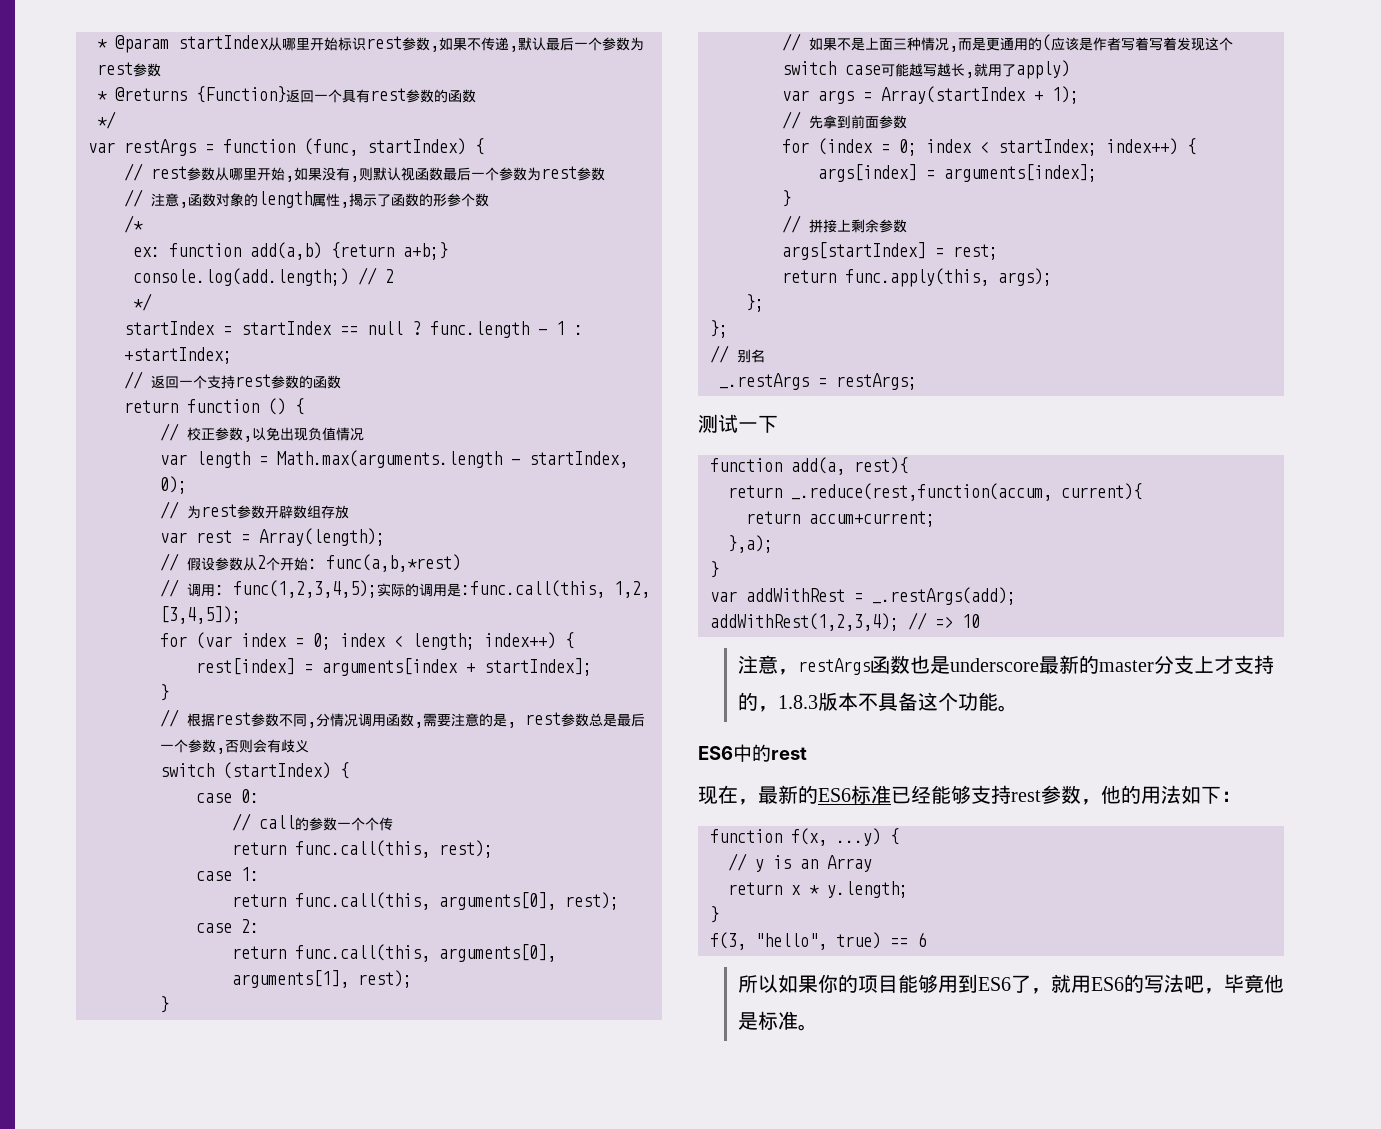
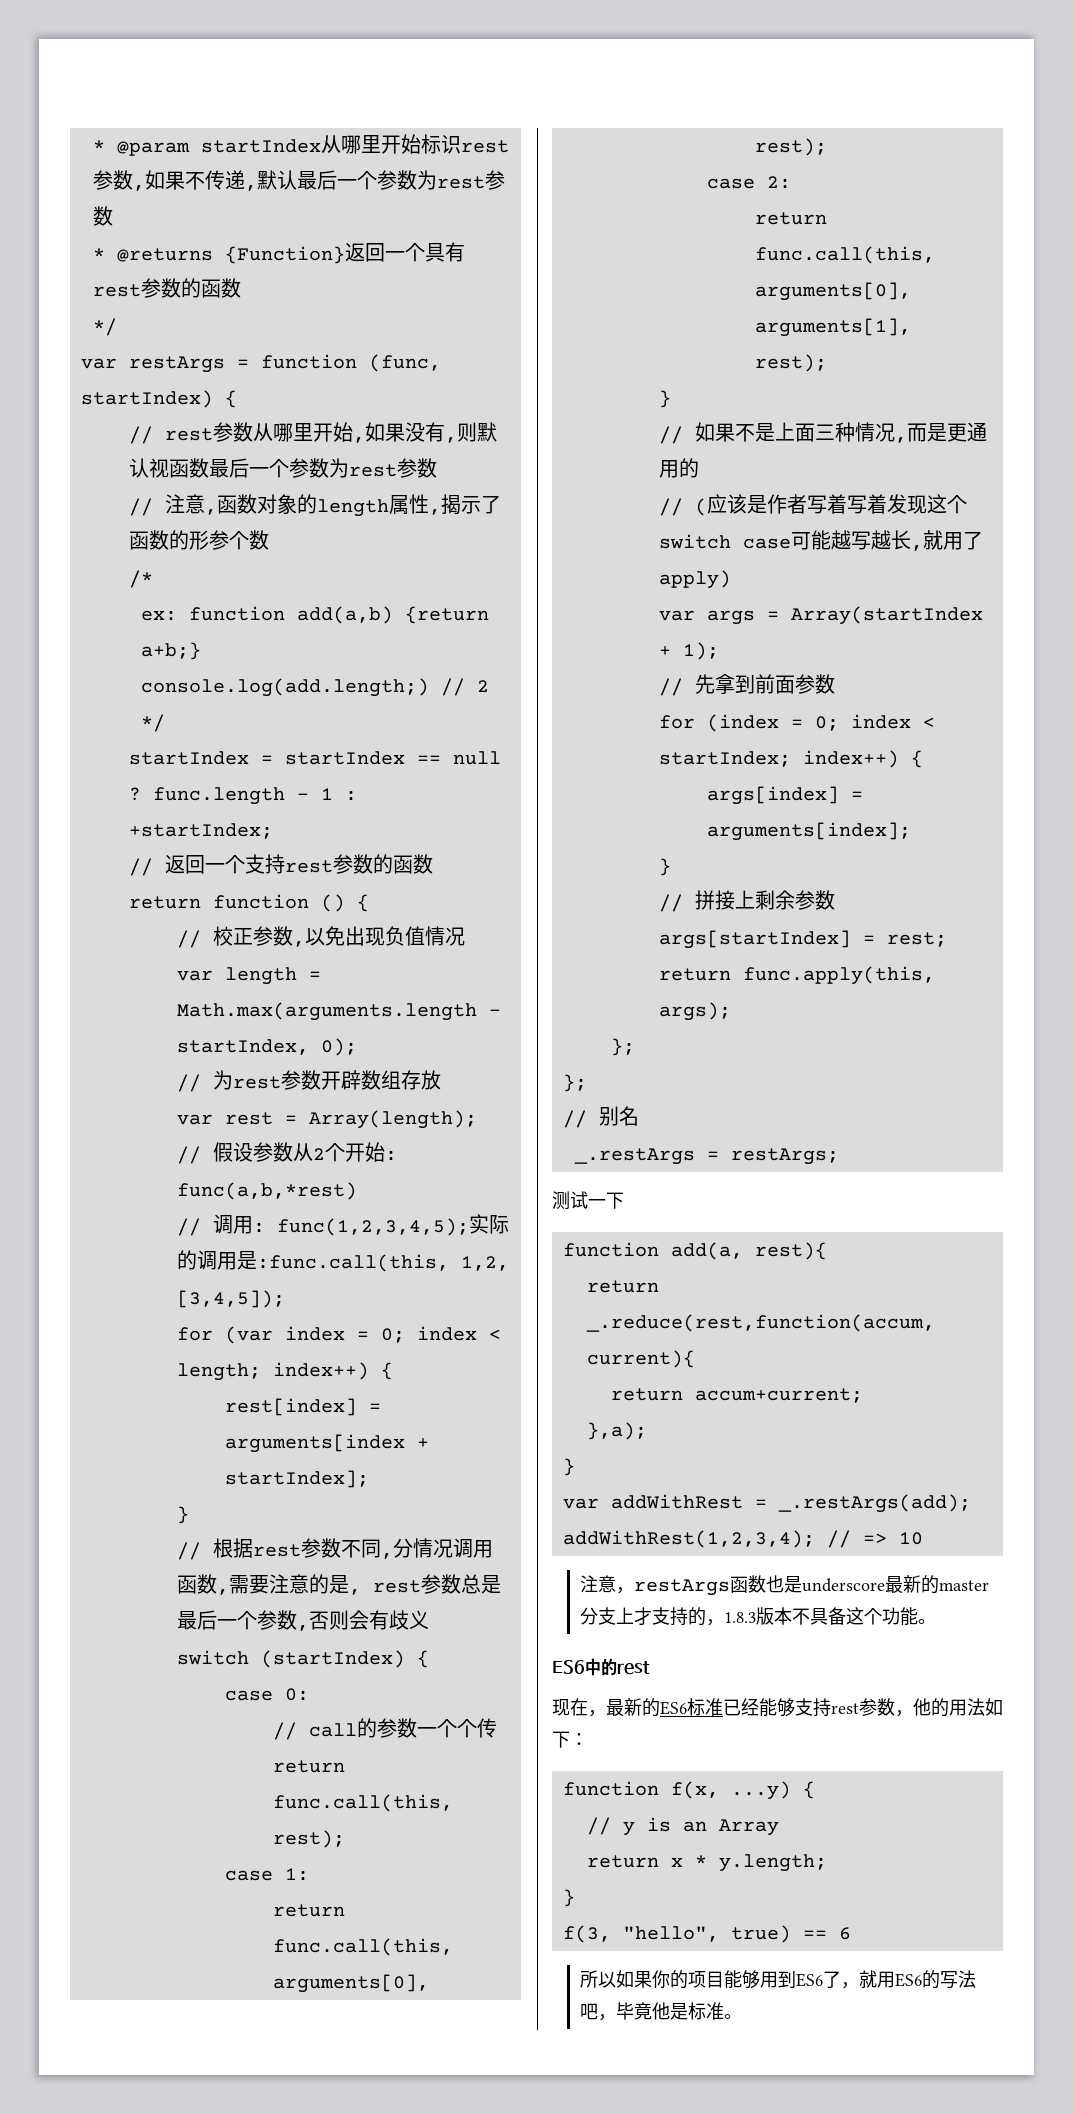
- // 如果不是上面三种情况,而是更通用的(应该是作者写着写着发现这个switch case可能越写越长,就用了apply)
+ // 如果不是上面三种情况,而是更通用的
+ // (应该是作者写着写着发现这个switch case可能越写越长,就用了apply)

